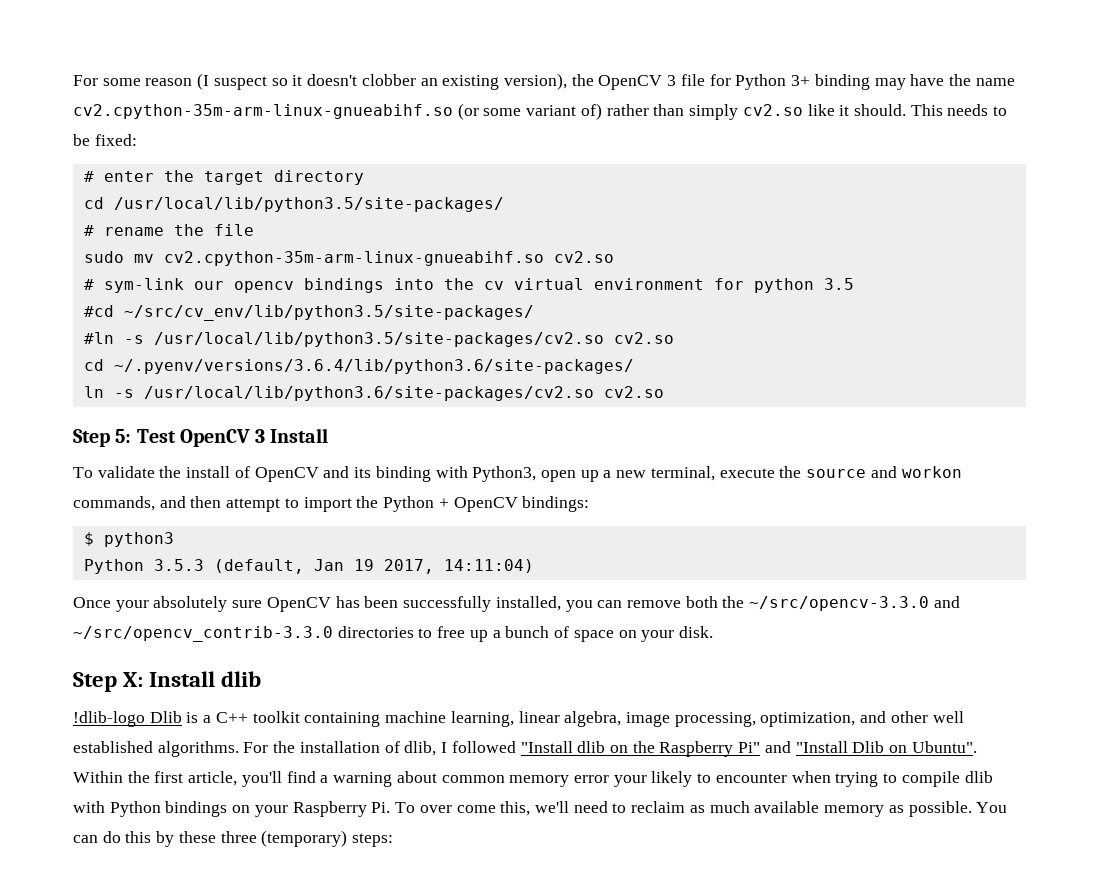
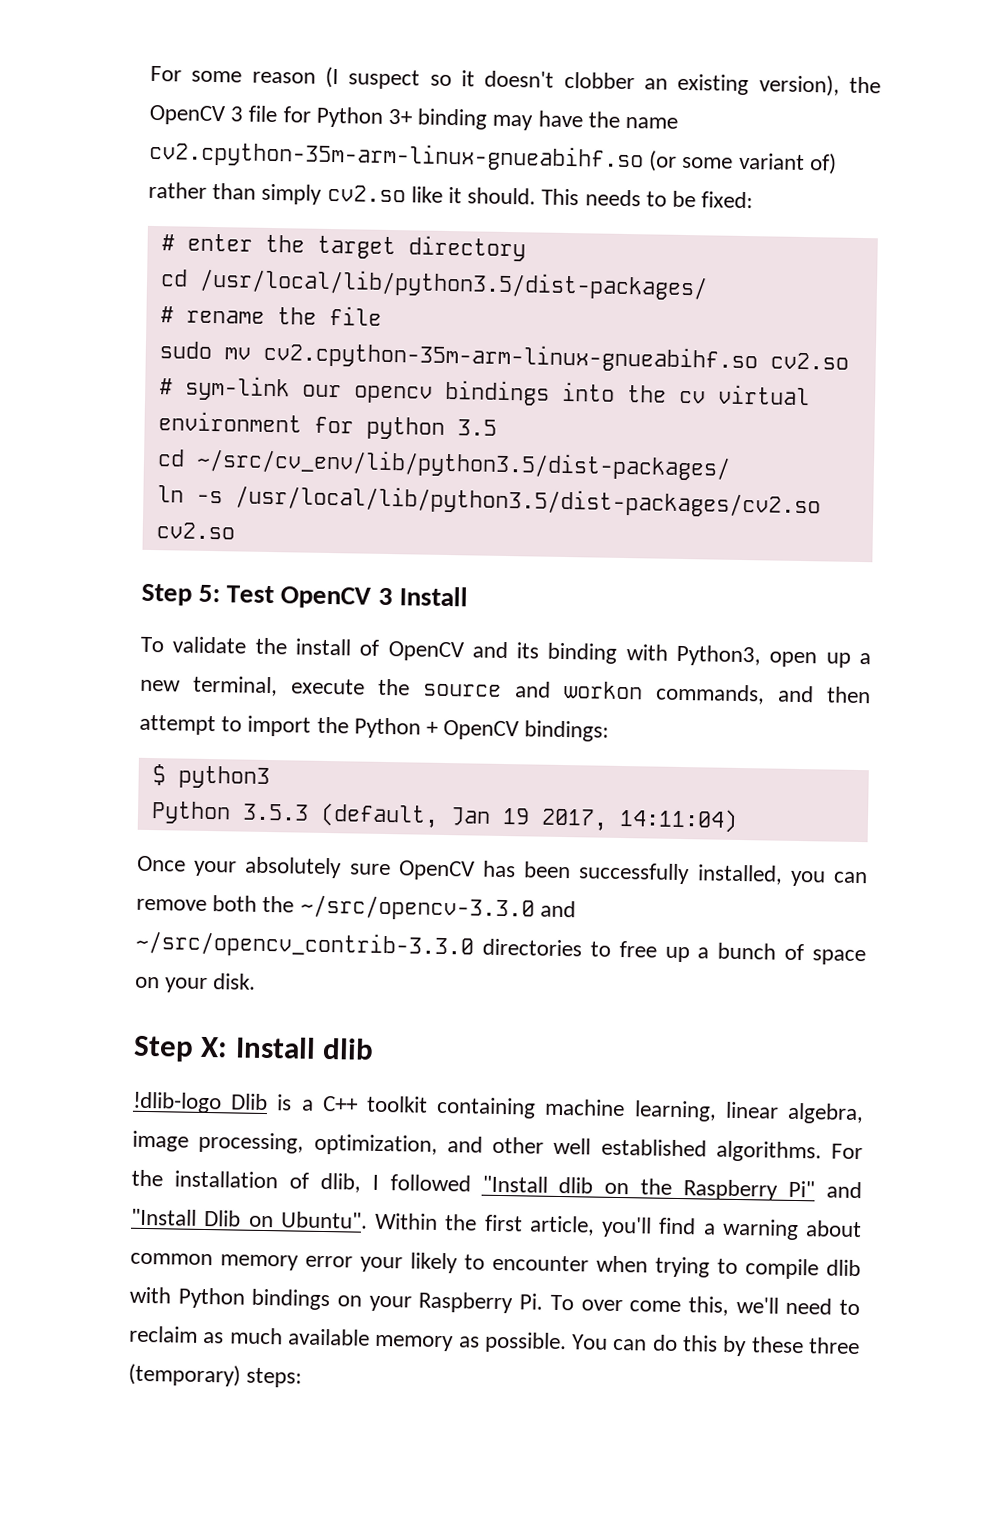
- cd /usr/local/lib/python3.5/site-packages/
+ cd /usr/local/lib/python3.5/dist-packages/
- #cd ~/src/cv_env/lib/python3.5/site-packages/
- #ln -s /usr/local/lib/python3.5/site-packages/cv2.so cv2.so
- cd ~/.pyenv/versions/3.6.4/lib/python3.6/site-packages/
+ cd ~/src/cv_env/lib/python3.5/dist-packages/
- ln -s /usr/local/lib/python3.6/site-packages/cv2.so cv2.so
+ ln -s /usr/local/lib/python3.5/dist-packages/cv2.so cv2.so

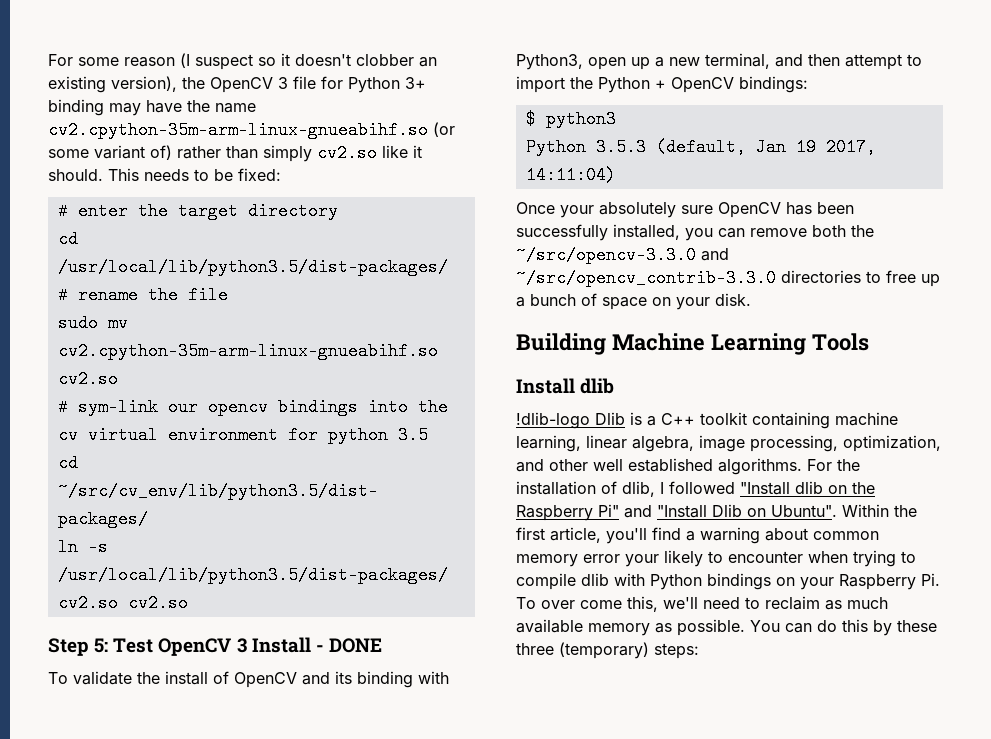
- Step 5: Test OpenCV 3 Install
+ Step 5: Test OpenCV 3 Install - DONE
- To validate the install of OpenCV and its binding with Python3, open up a new terminal, execute the source and workon commands, and then attempt to import the Python + OpenCV bindings:
+ To validate the install of OpenCV and its binding with Python3, open up a new terminal, and then attempt to import the Python + OpenCV bindings:
- Step X: Install dlib
+ Building Machine Learning Tools
+ Install dlib

